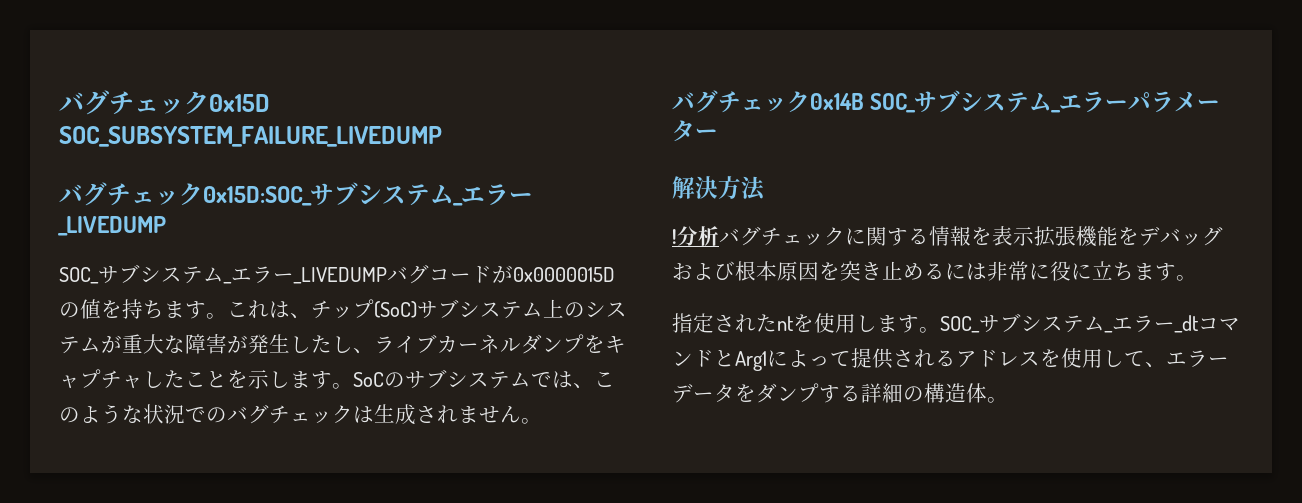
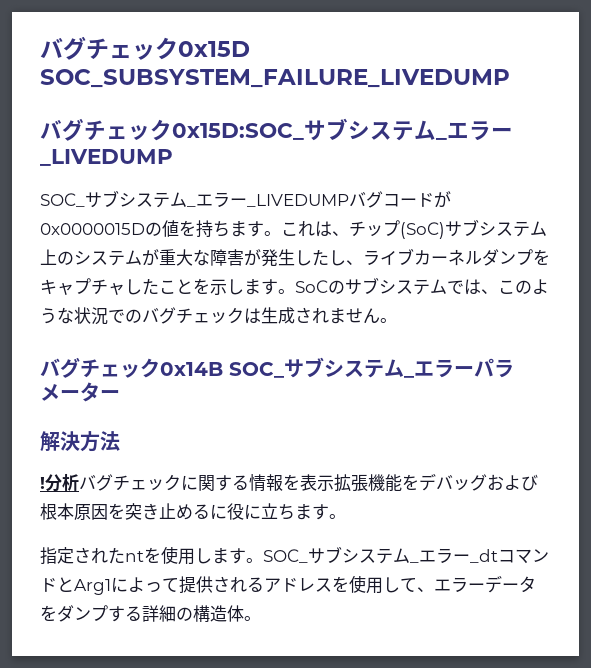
- 分析バグチェックに関する情報を表示拡張機能をデバッグおよび根本原因を突き止めるには非常に役に立ちます。
+ 分析バグチェックに関する情報を表示拡張機能をデバッグおよび根本原因を突き止めるに役に立ちます。

